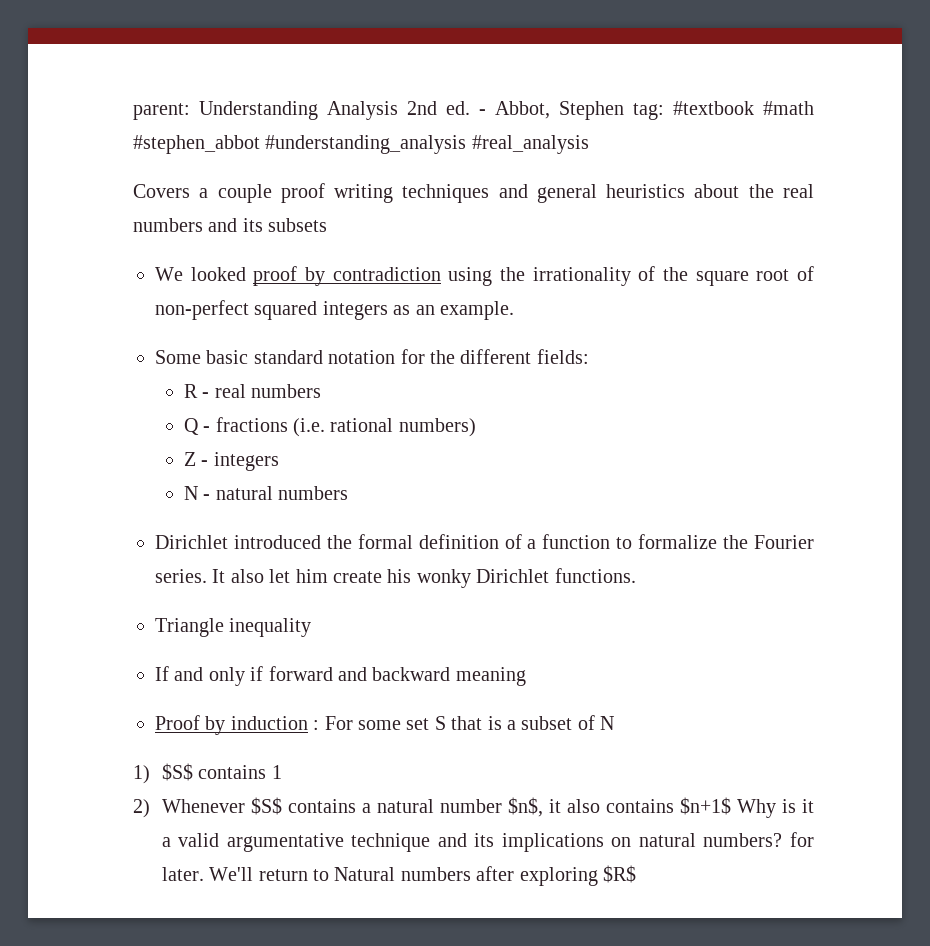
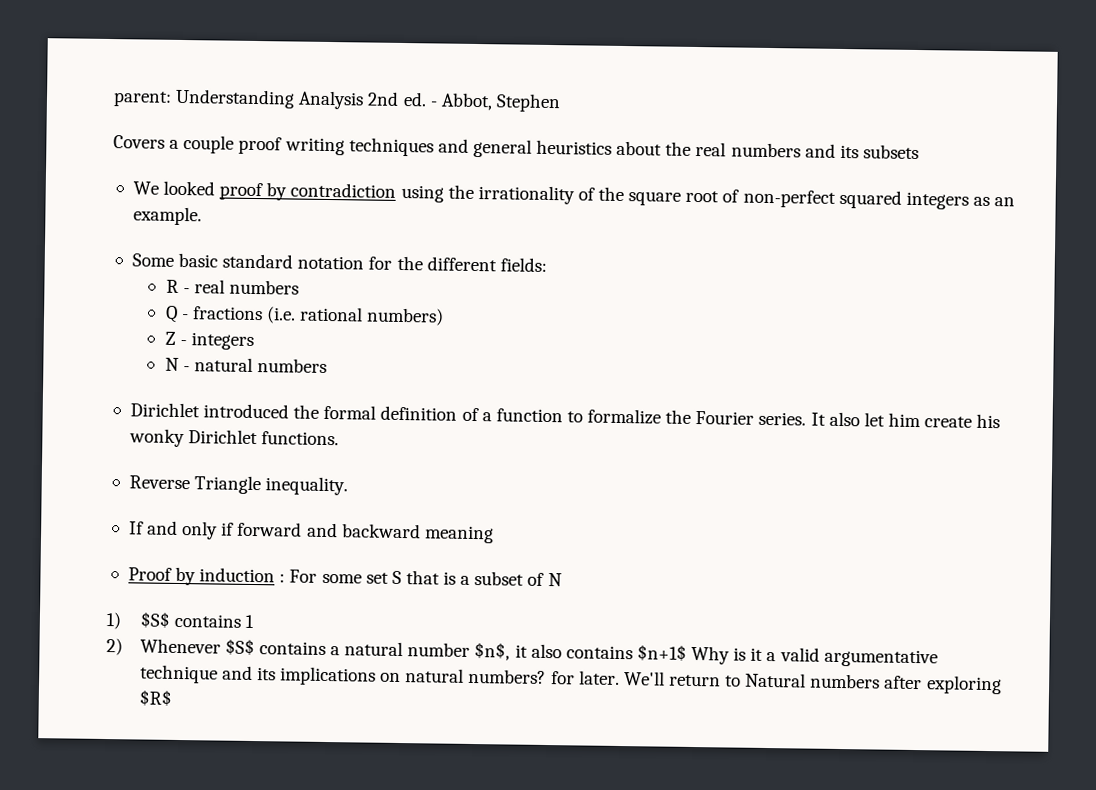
- parent: Understanding Analysis 2nd ed. - Abbot, Stephen tag: #textbook #math #stephen_abbot #understanding_analysis #real_analysis
+ parent: Understanding Analysis 2nd ed. - Abbot, Stephen
- Triangle inequality
+ Reverse Triangle inequality.

